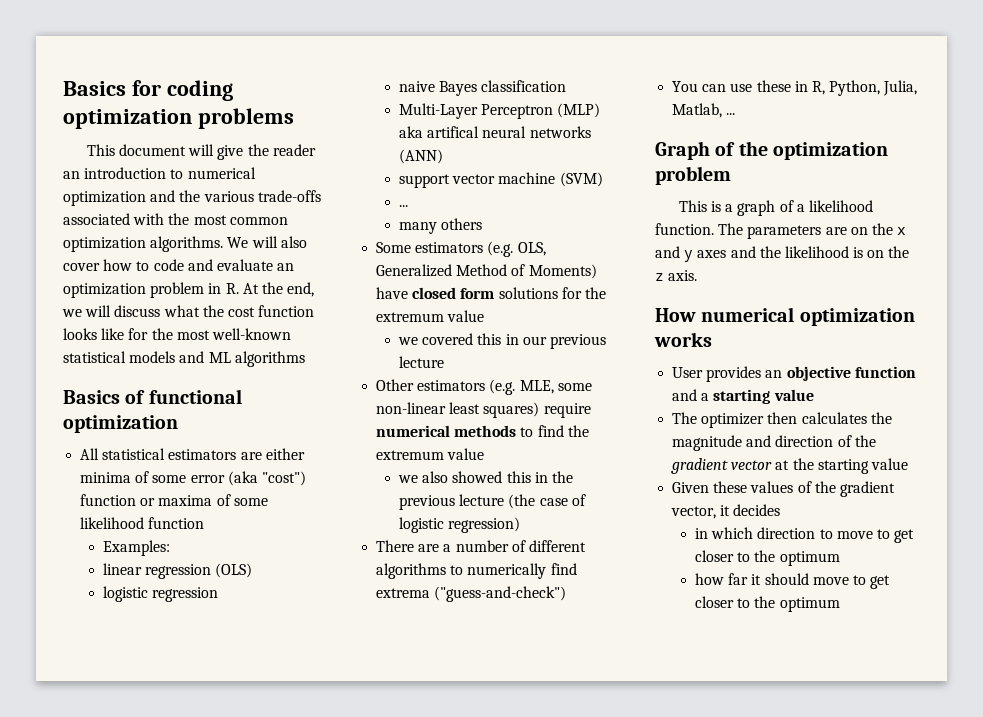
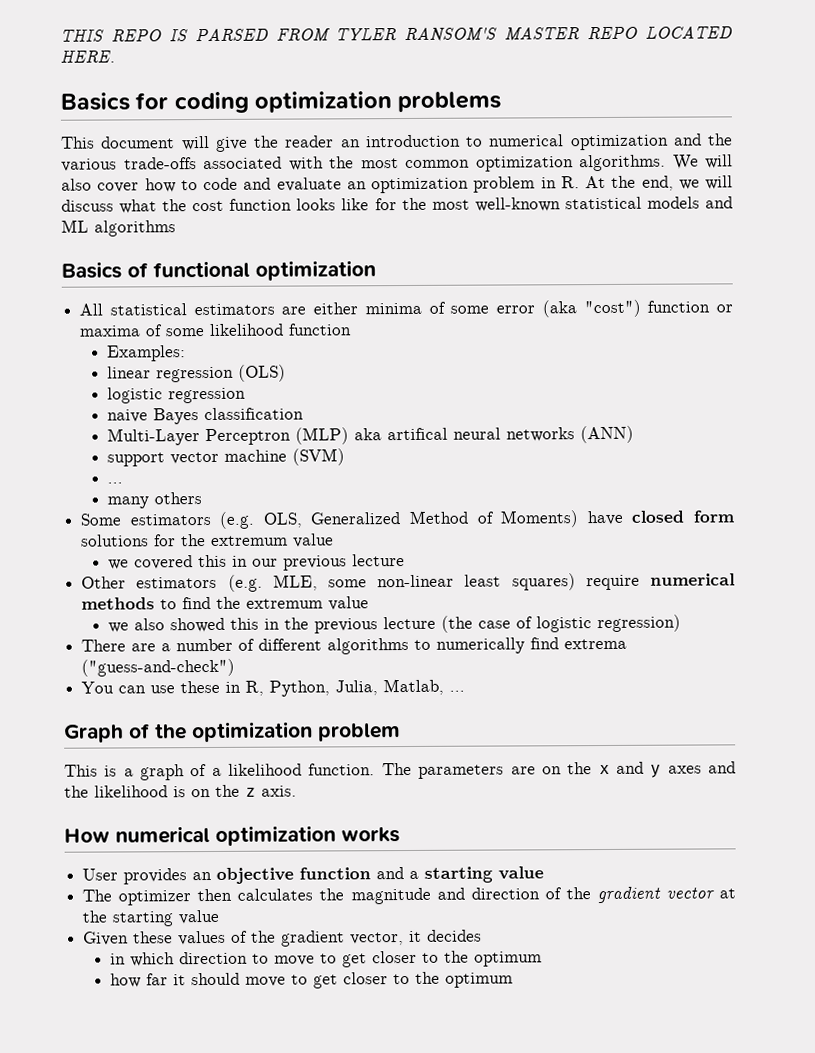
+ THIS REPO IS PARSED FROM TYLER RANSOM'S MASTER REPO LOCATED HERE.

